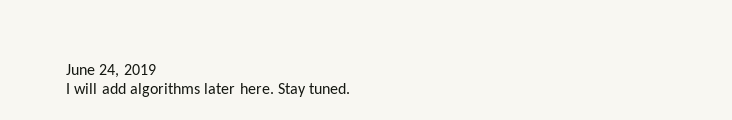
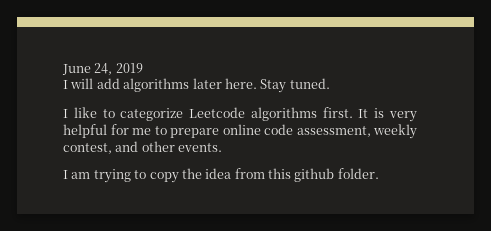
+ I like to categorize Leetcode algorithms first. It is very helpful for me to prepare online code assessment, weekly contest, and other events.
+ I am trying to copy the idea from this github folder.

